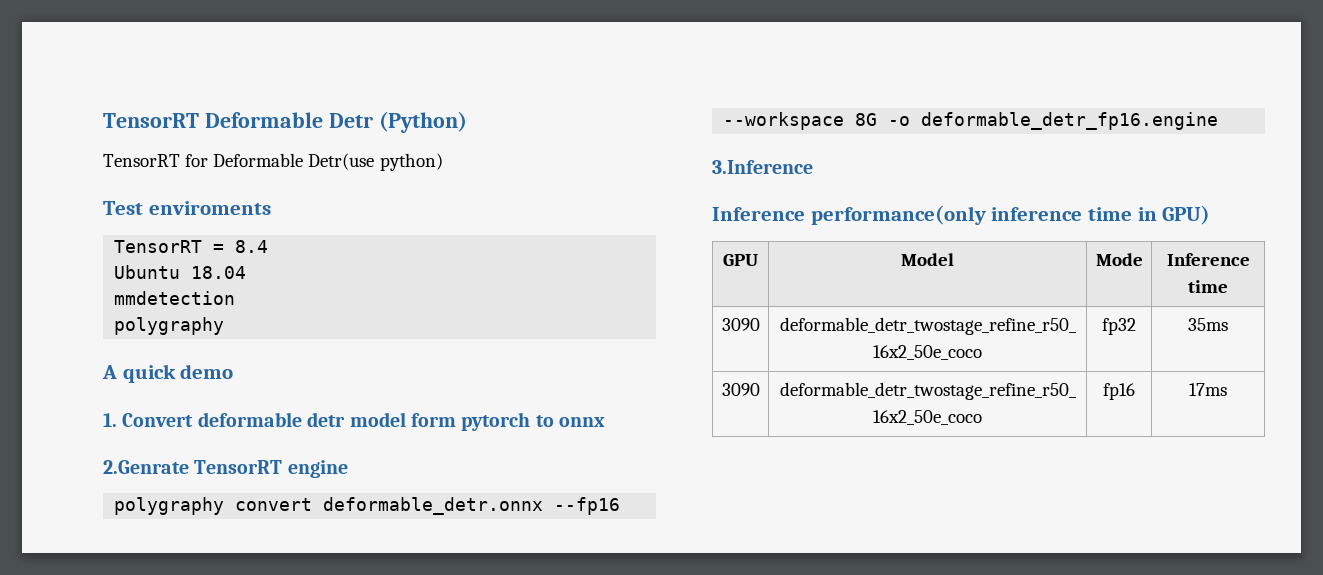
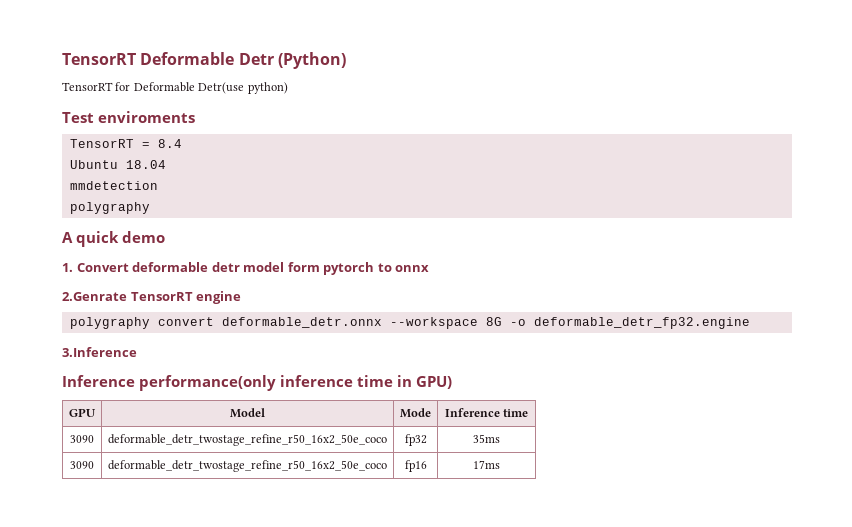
- polygraphy convert deformable_detr.onnx --fp16 --workspace 8G -o deformable_detr_fp16.engine
+ polygraphy convert deformable_detr.onnx --workspace 8G -o deformable_detr_fp32.engine

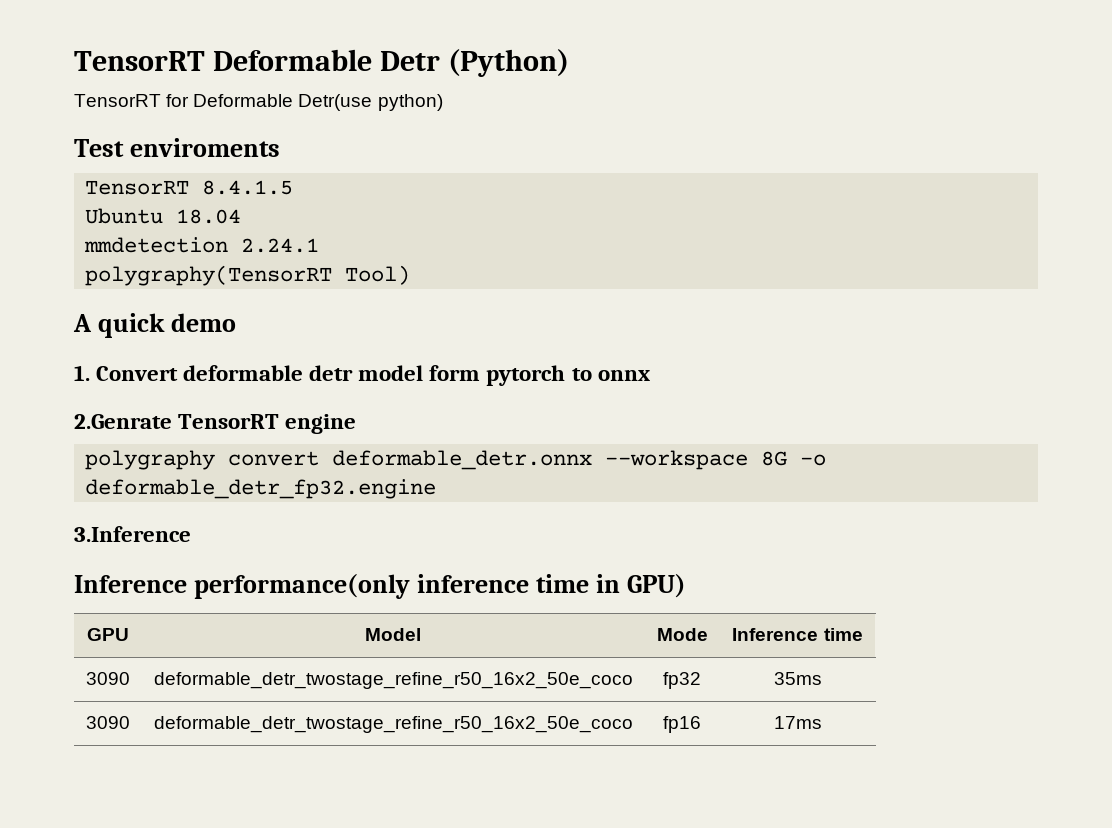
- TensorRT = 8.4
+ TensorRT 8.4.1.5
- mmdetection
- polygraphy
+ mmdetection 2.24.1
+ polygraphy(TensorRT Tool)

